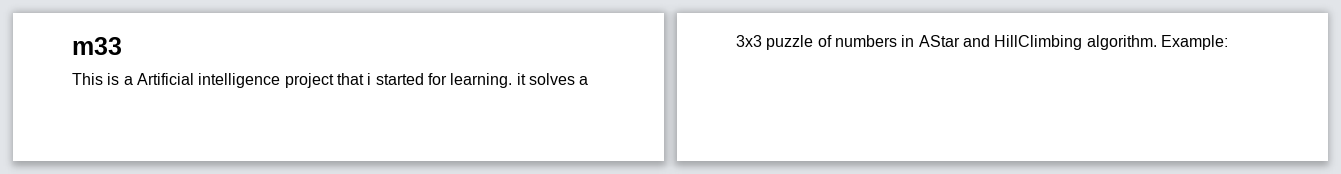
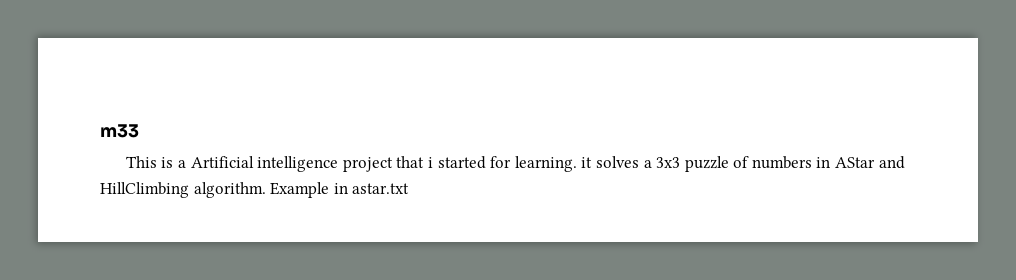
- Example:
+ Example in astar.txt

